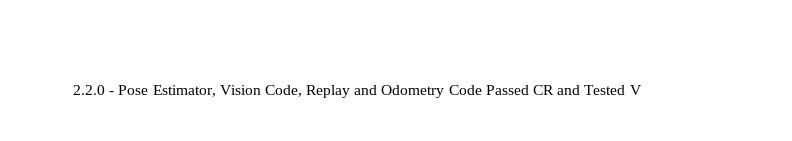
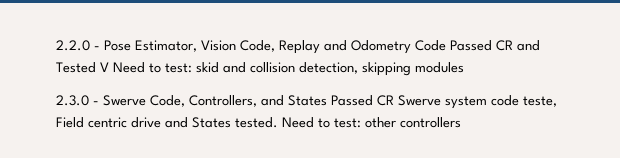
- 2.2.0 - Pose Estimator, Vision Code, Replay and Odometry Code Passed CR and Tested V
+ 2.2.0 - Pose Estimator, Vision Code, Replay and Odometry Code Passed CR and Tested V Need to test: skid and collision detection, skipping modules
+ 2.3.0 - Swerve Code, Controllers, and States Passed CR Swerve system code teste, Field centric drive and States tested. Need to test: other controllers

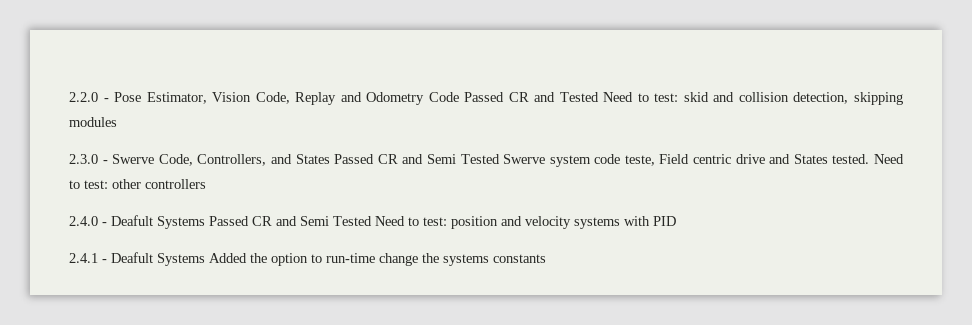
- 2.2.0 - Pose Estimator, Vision Code, Replay and Odometry Code Passed CR and Tested V Need to test: skid and collision detection, skipping modules
+ 2.2.0 - Pose Estimator, Vision Code, Replay and Odometry Code Passed CR and Tested Need to test: skid and collision detection, skipping modules
- 2.3.0 - Swerve Code, Controllers, and States Passed CR Swerve system code teste, Field centric drive and States tested.
+ 2.3.0 - Swerve Code, Controllers, and States Passed CR and Semi Tested Swerve system code teste, Field centric drive and States tested.
+ 2.4.0 - Deafult Systems Passed CR and Semi Tested Need to test: position and velocity systems with PID
+ 2.4.1 - Deafult Systems Added the option to run-time change the systems constants

